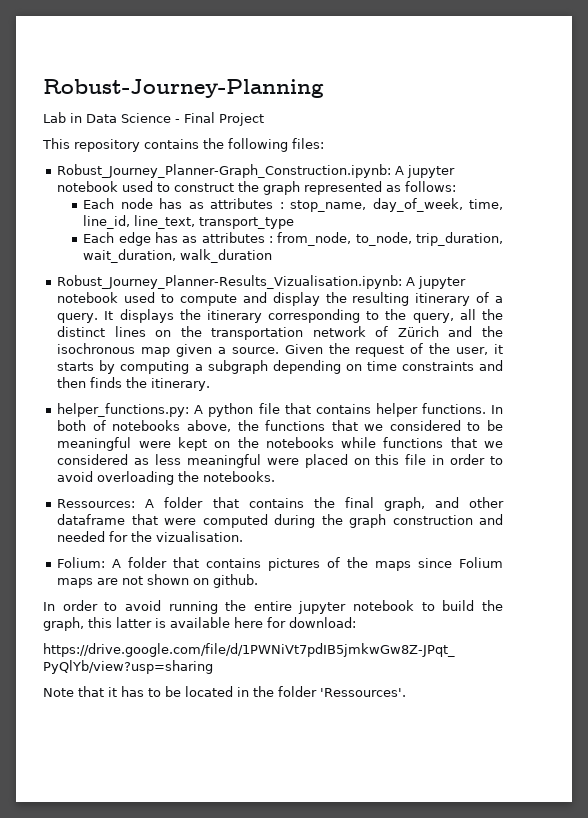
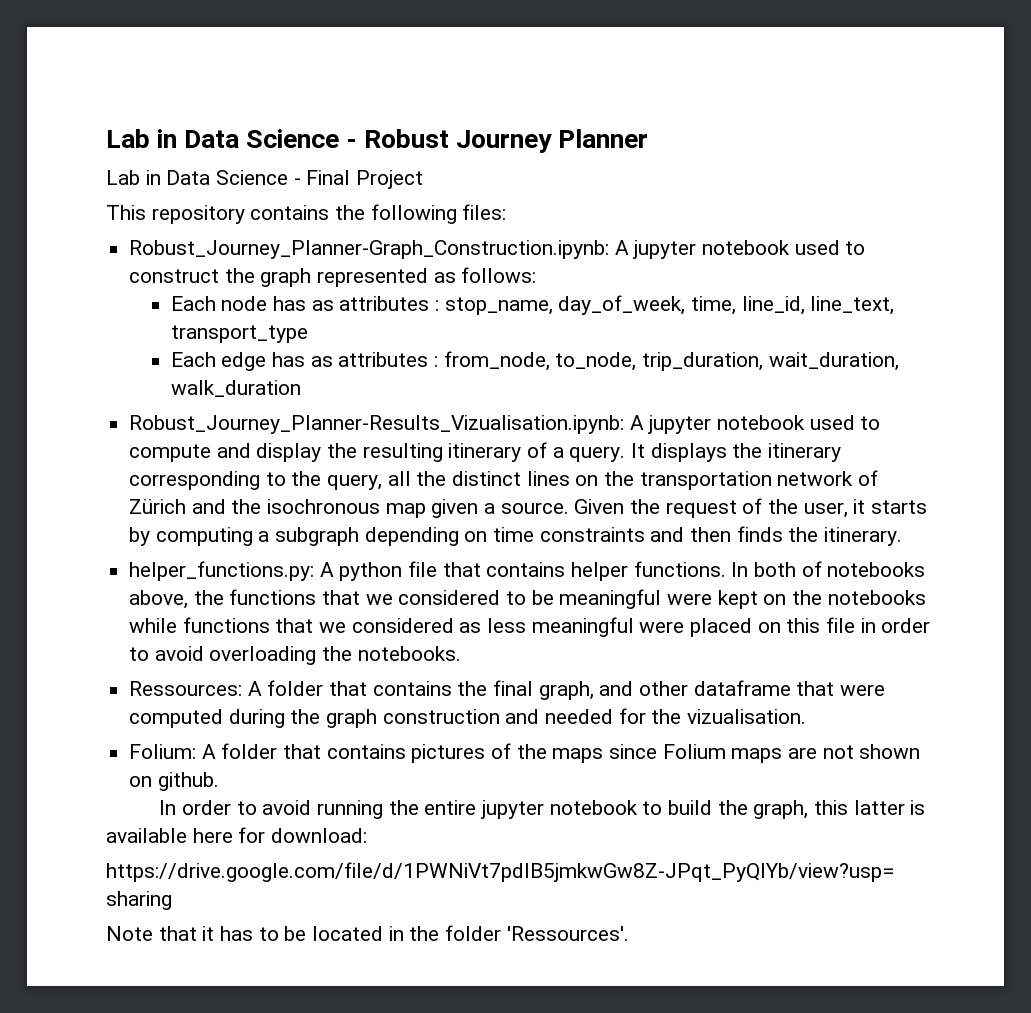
- Robust-Journey-Planning
+ Lab in Data Science - Robust Journey Planner

